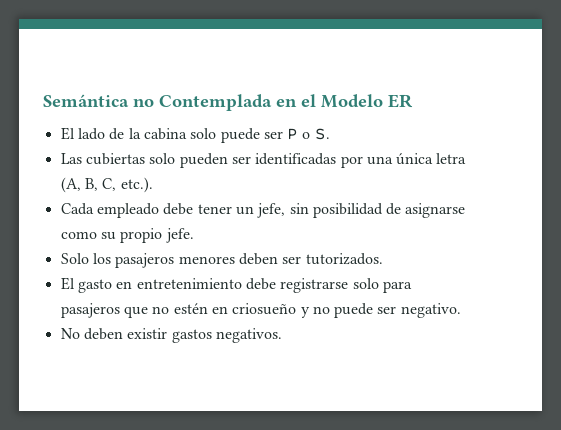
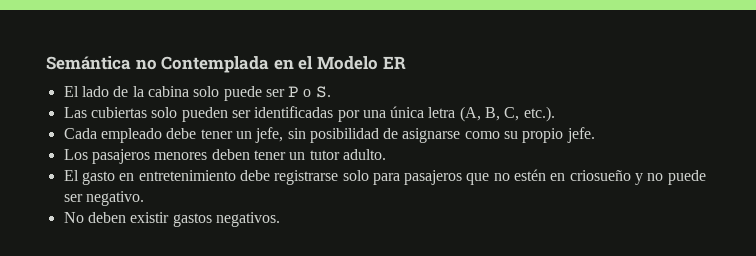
- Solo los pasajeros menores deben ser tutorizados.
+ Los pasajeros menores deben tener un tutor adulto.

